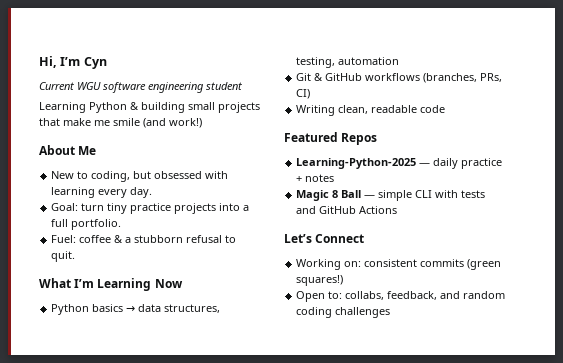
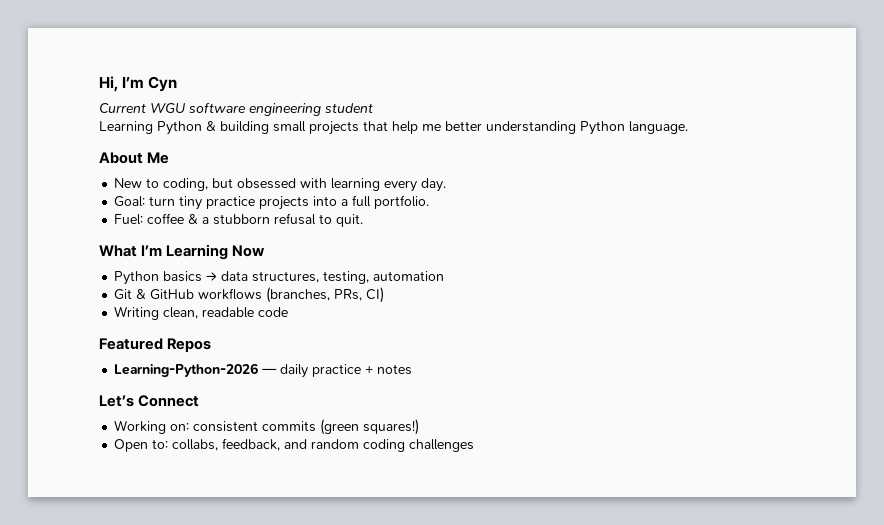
- Learning Python & building small projects that make me smile (and work!)
+ Learning Python & building small projects that help me better understanding Python language.
- Learning-Python-2025 — daily practice + notes
+ Learning-Python-2026 — daily practice + notes
- Magic 8 Ball — simple CLI with tests and GitHub Actions

